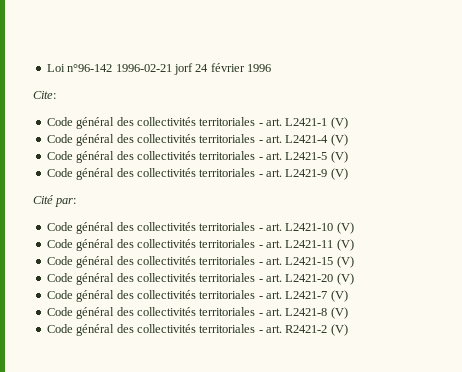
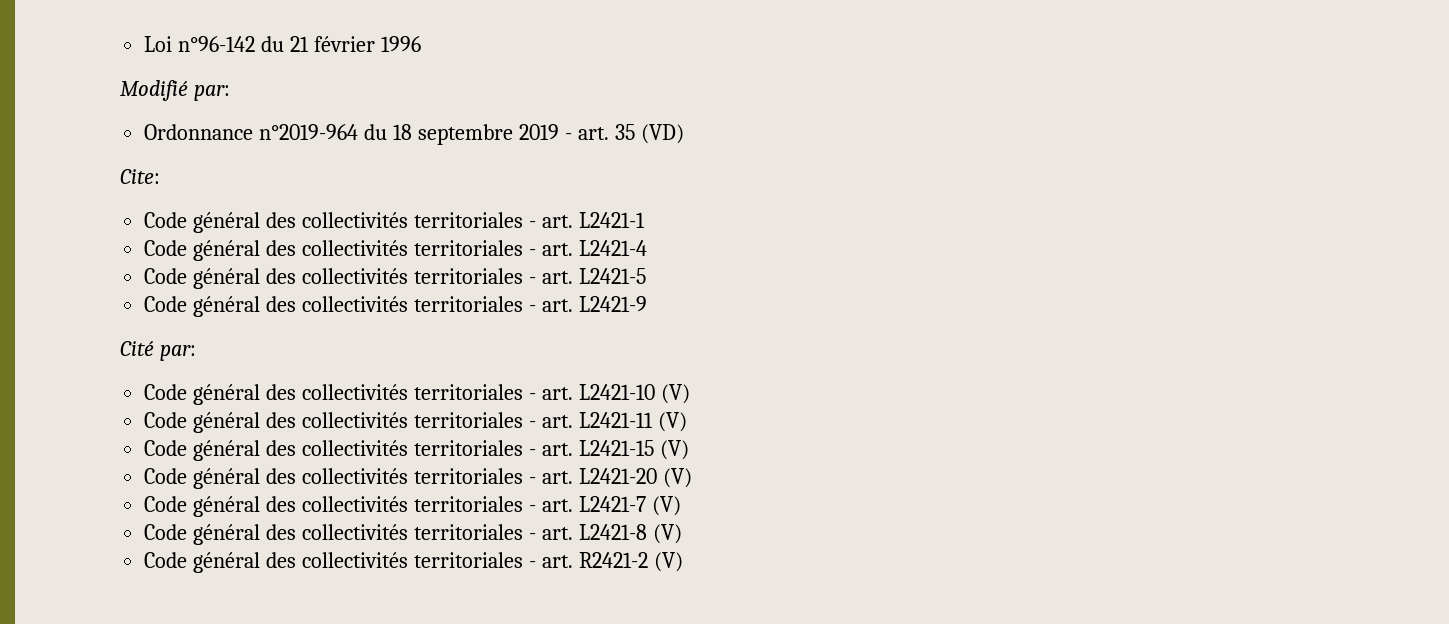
- Loi n°96-142 1996-02-21 jorf 24 février 1996
+ Loi n°96-142 du 21 février 1996
+ Modifié par:
+ Ordonnance n°2019-964 du 18 septembre 2019 - art. 35 (VD)
- Code général des collectivités territoriales - art. L2421-1 (V)
+ Code général des collectivités territoriales - art. L2421-1
- Code général des collectivités territoriales - art. L2421-4 (V)
+ Code général des collectivités territoriales - art. L2421-4
- Code général des collectivités territoriales - art. L2421-5 (V)
+ Code général des collectivités territoriales - art. L2421-5
- Code général des collectivités territoriales - art. L2421-9 (V)
+ Code général des collectivités territoriales - art. L2421-9

